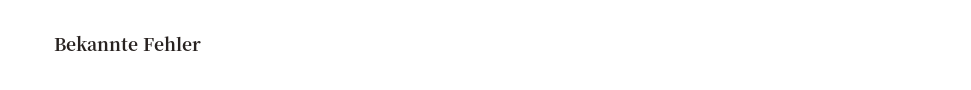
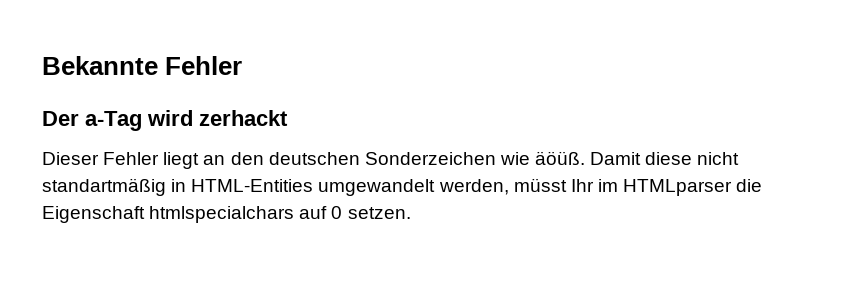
+ Der a-Tag wird zerhackt
+ Dieser Fehler liegt an den deutschen Sonderzeichen wie äöüß. Damit diese nicht standartmäßig in HTML-Entities umgewandelt werden, müsst Ihr im HTMLparser die Eigenschaft htmlspecialchars auf 0 setzen.

